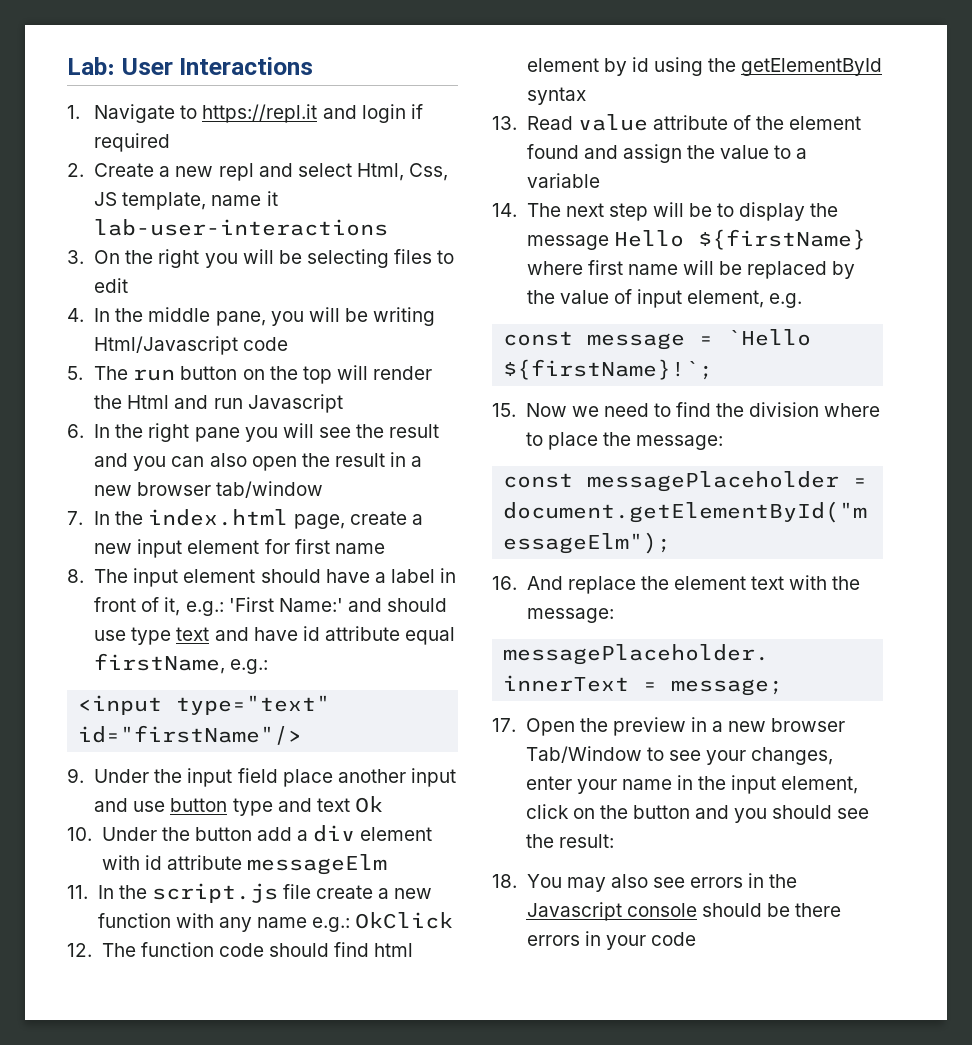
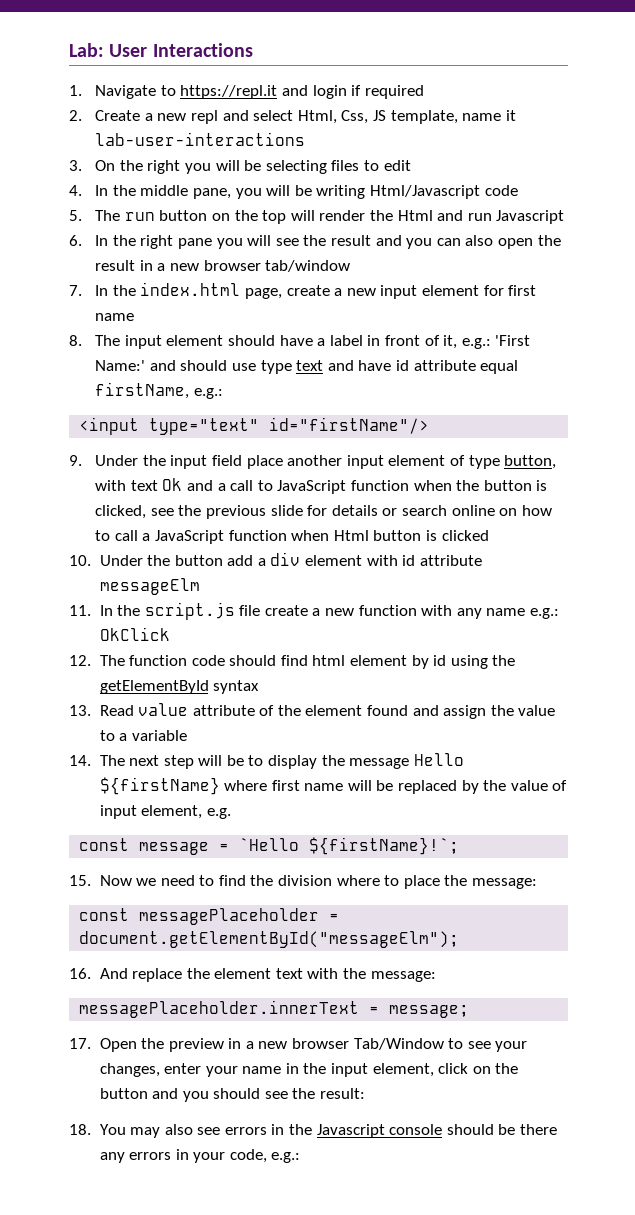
- 9. Under the input field place another input and use button type and text Ok
+ 9. Under the input field place another input element of type button, with text Ok and a call to JavaScript function when the button is clicked, see the previous slide for details or search online on how to call a JavaScript function when Html button is clicked
- 18. You may also see errors in the Javascript console should be there errors in your code
+ 18. You may also see errors in the Javascript console should be there any errors in your code, e.g.:

